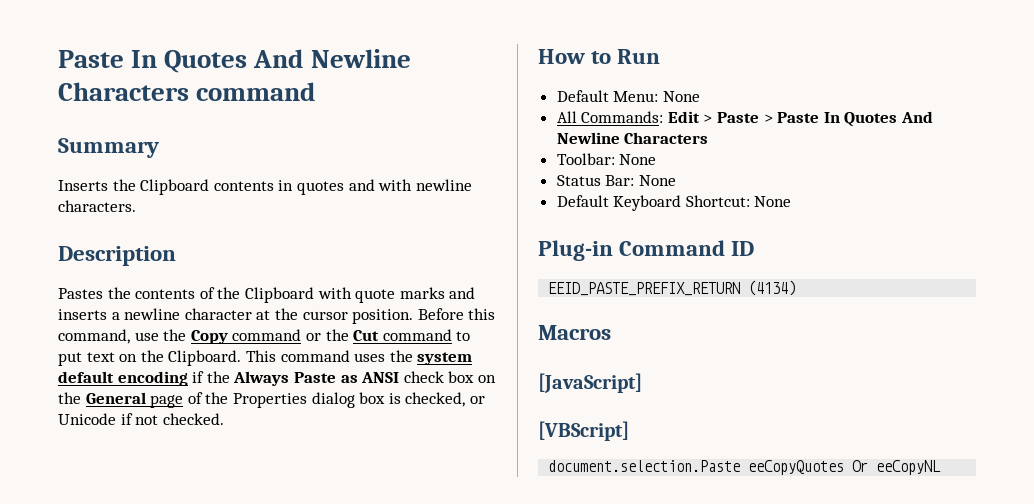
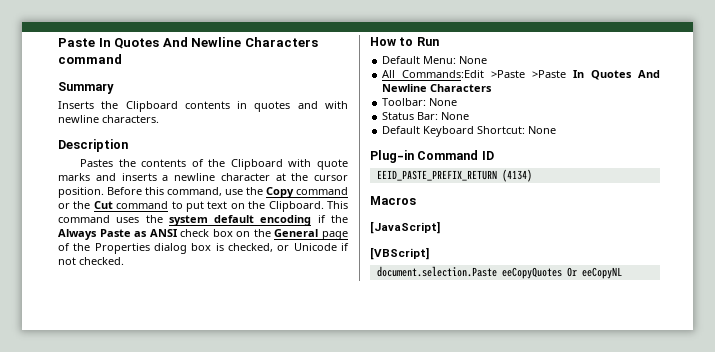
- All Commands: Edit > Paste > Paste In Quotes And Newline Characters
+ All Commands:Edit >Paste >Paste In Quotes And Newline Characters

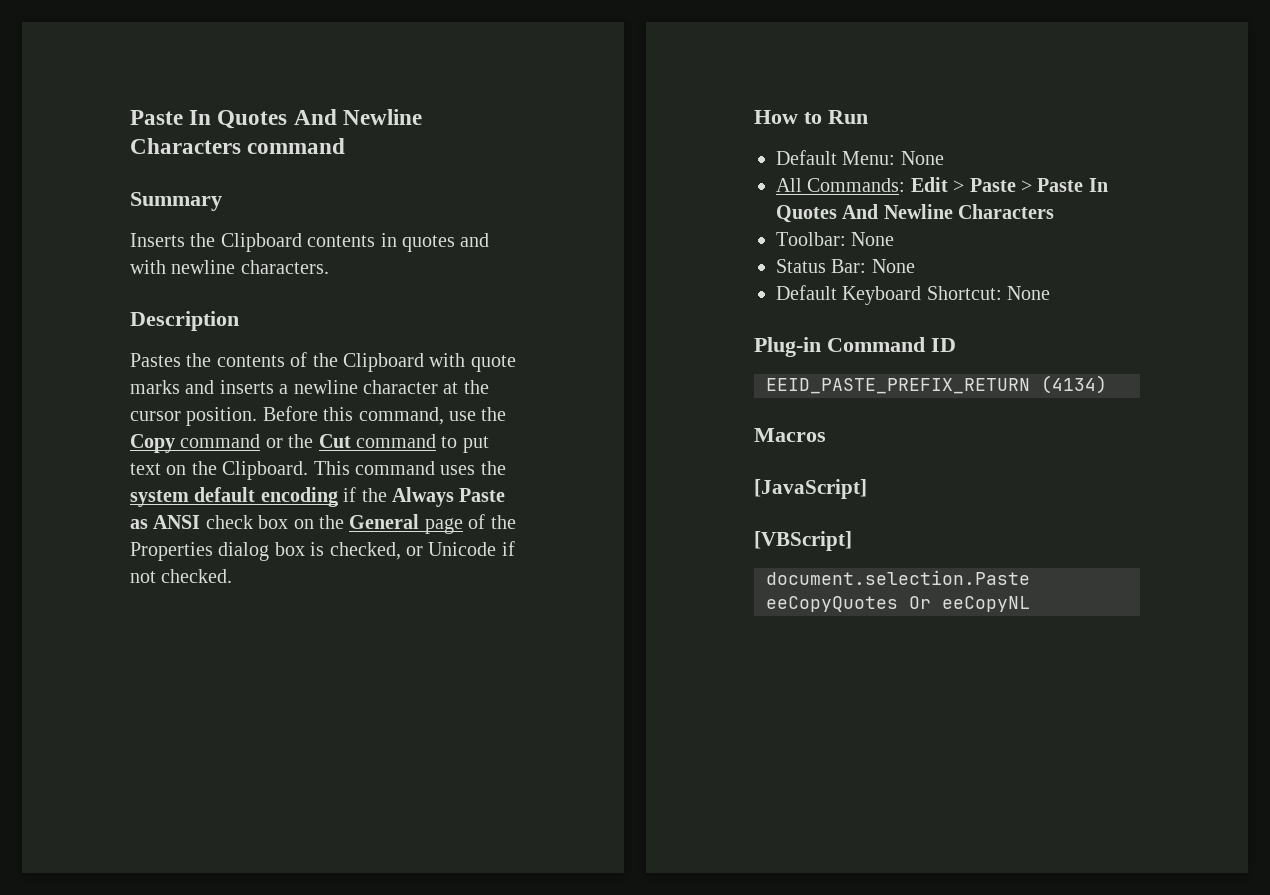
- All Commands:Edit >Paste >Paste In Quotes And Newline Characters
+ All Commands: Edit > Paste > Paste In Quotes And Newline Characters

